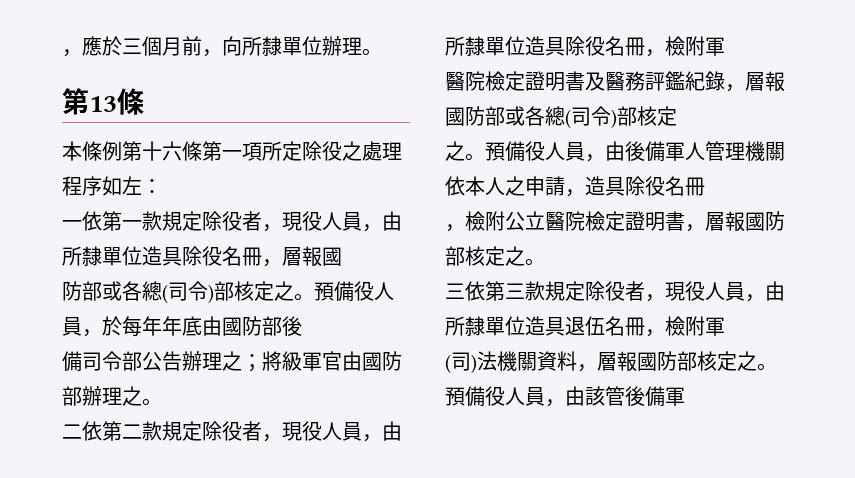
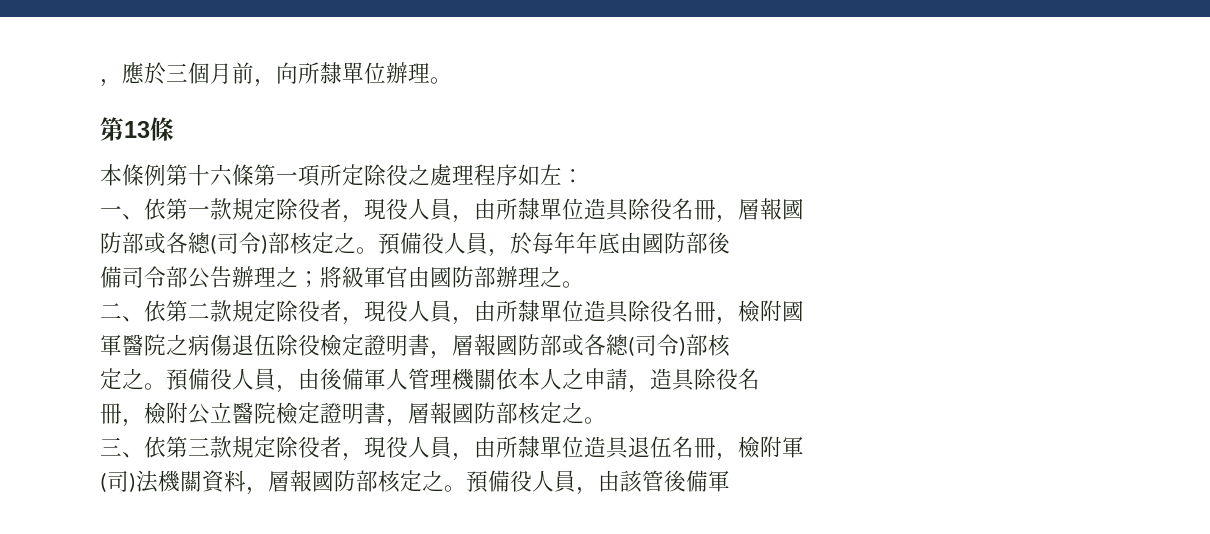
- 一依第一款規定除役者，現役人員，由所隸單位造具除役名冊，層報國
+ 一、依第一款規定除役者，現役人員，由所隸單位造具除役名冊，層報國
- 二依第二款規定除役者，現役人員，由所隸單位造具除役名冊，檢附軍
- 醫院檢定證明書及醫務評鑑紀錄，層報國防部或各總(司令)部核定
- 之。
+ 二、依第二款規定除役者，現役人員，由所隸單位造具除役名冊，檢附國
+ 軍醫院之病傷退伍除役檢定證明書，層報國防部或各總(司令)部核
+ 定之。
- 預備役人員，由後備軍人管理機關依本人之申請，造具除役名冊
- ，檢附公立醫院檢定證明書，層報國防部核定之。
+ 預備役人員，由後備軍人管理機關依本人之申請，造具除役名
+ 冊，檢附公立醫院檢定證明書，層報國防部核定之。
- 三依第三款規定除役者，現役人員，由所隸單位造具退伍名冊，檢附軍
+ 三、依第三款規定除役者，現役人員，由所隸單位造具退伍名冊，檢附軍

